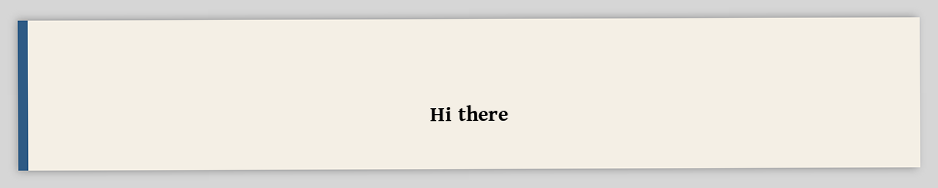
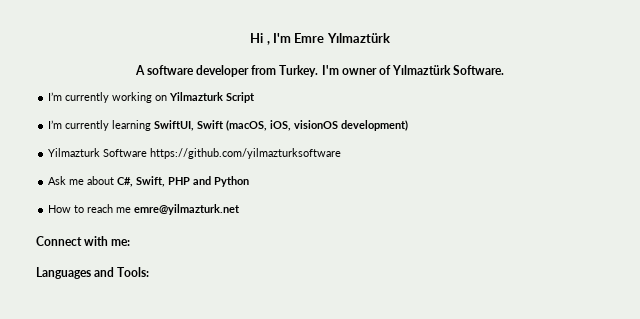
- Hi there
+ Hi , I'm Emre Yılmaztürk
+ A software developer from Turkey. I'm owner of Yılmaztürk Software.
+ I’m currently working on Yilmazturk Script
+ I’m currently learning SwiftUI, Swift (macOS, iOS, visionOS development)
+ Yilmazturk Software https://github.com/yilmazturksoftware
+ Ask me about C#, Swift, PHP and Python
+ How to reach me emre@yilmazturk.net
+ Connect with me:
+ Languages and Tools:

